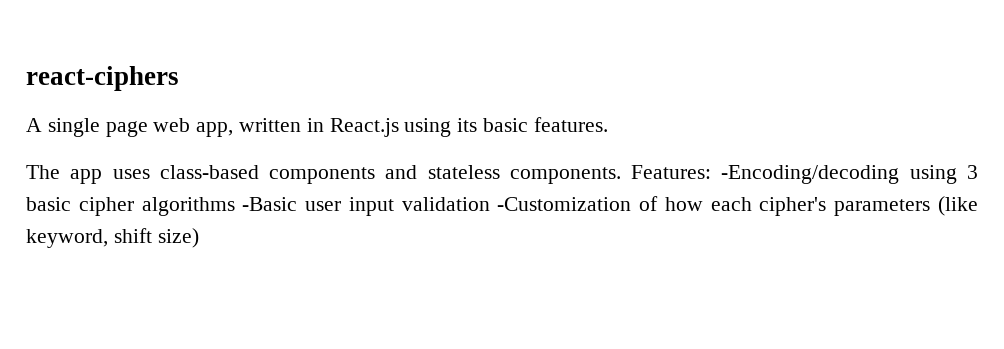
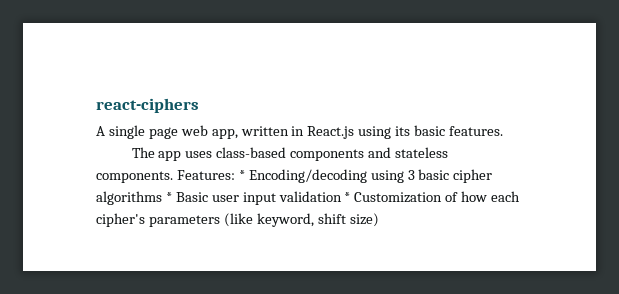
- Features: -Encoding/decoding using 3 basic cipher algorithms -Basic user input validation -Customization of how each cipher's parameters (like keyword, shift size)
+ Features: * Encoding/decoding using 3 basic cipher algorithms * Basic user input validation * Customization of how each cipher's parameters (like keyword, shift size)

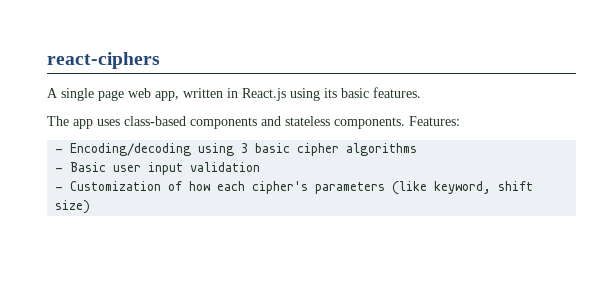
- Features: * Encoding/decoding using 3 basic cipher algorithms * Basic user input validation * Customization of how each cipher's parameters (like keyword, shift size)
+ Features:
+ - Encoding/decoding using 3 basic cipher algorithms
+ - Basic user input validation
+ - Customization of how each cipher's parameters (like keyword, shift size)

